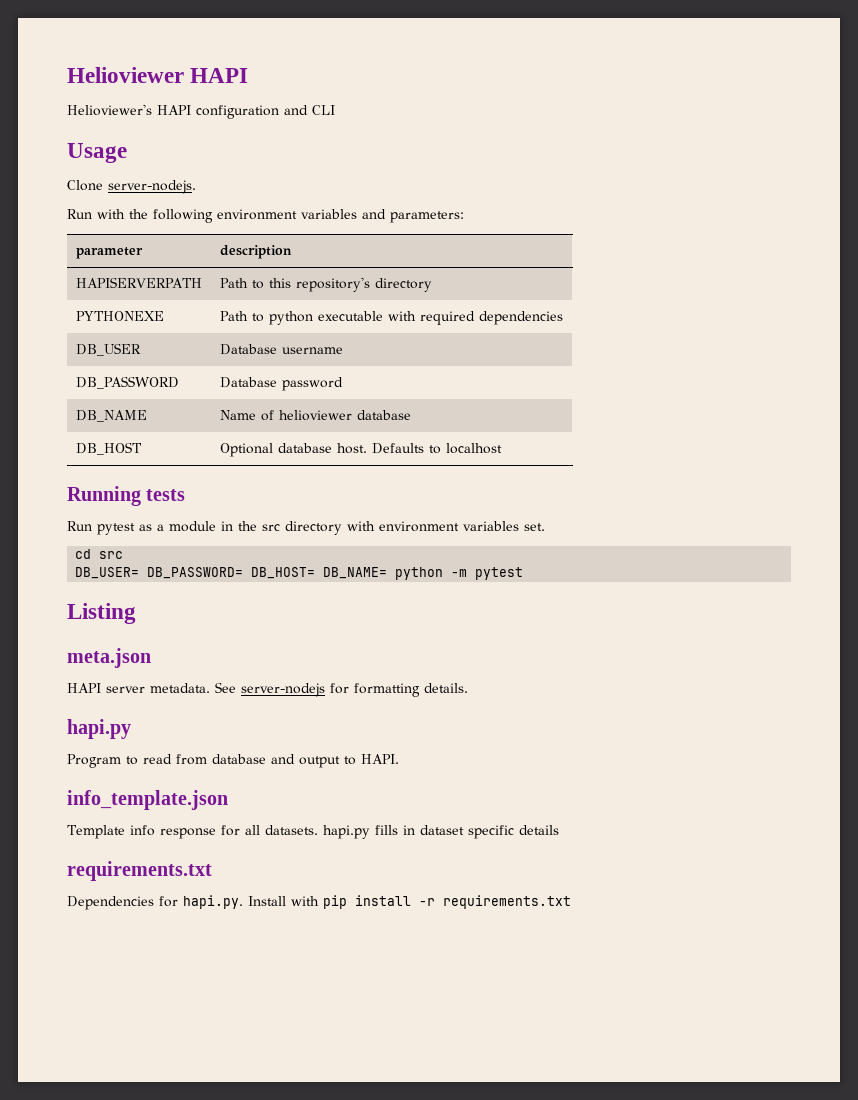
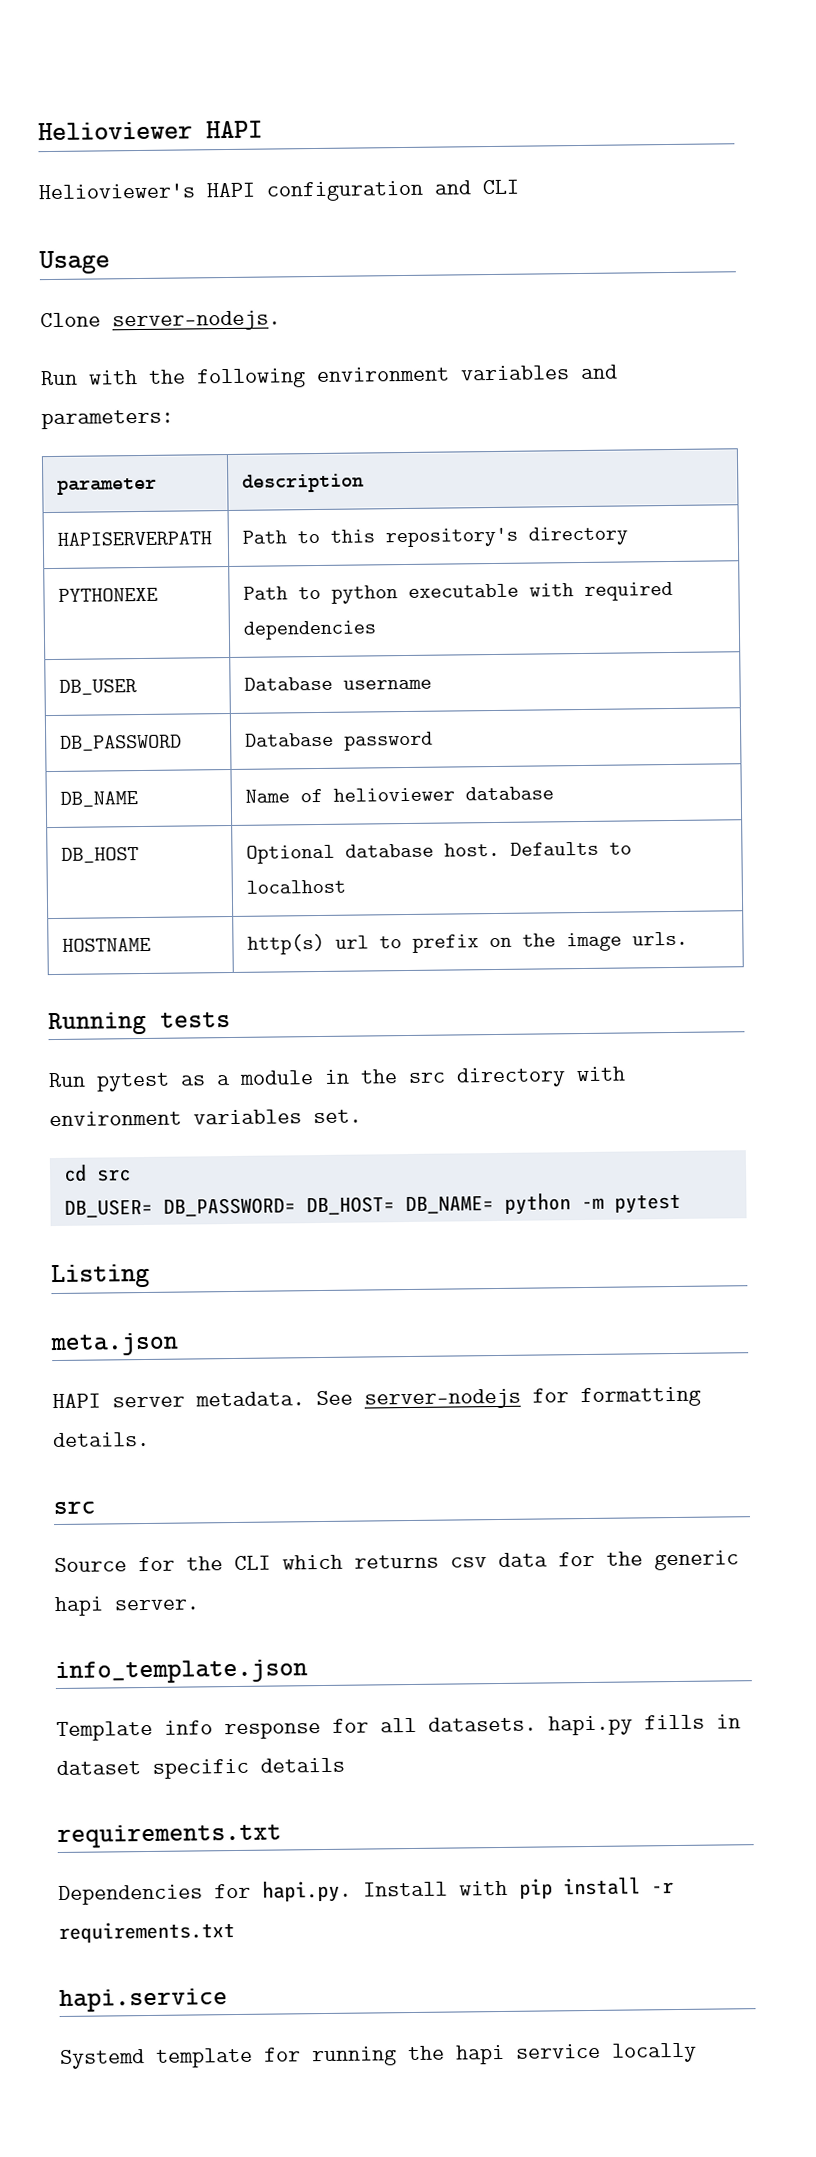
+ HOSTNAME | http(s) url to prefix on the image urls.
  See server-nodejs for formatting details.
- hapi.py
- Program to read from database and output to HAPI.
+ src
+ Source for the CLI which returns csv data for the generic hapi server.
+ hapi.service
+ Systemd template for running the hapi service locally

